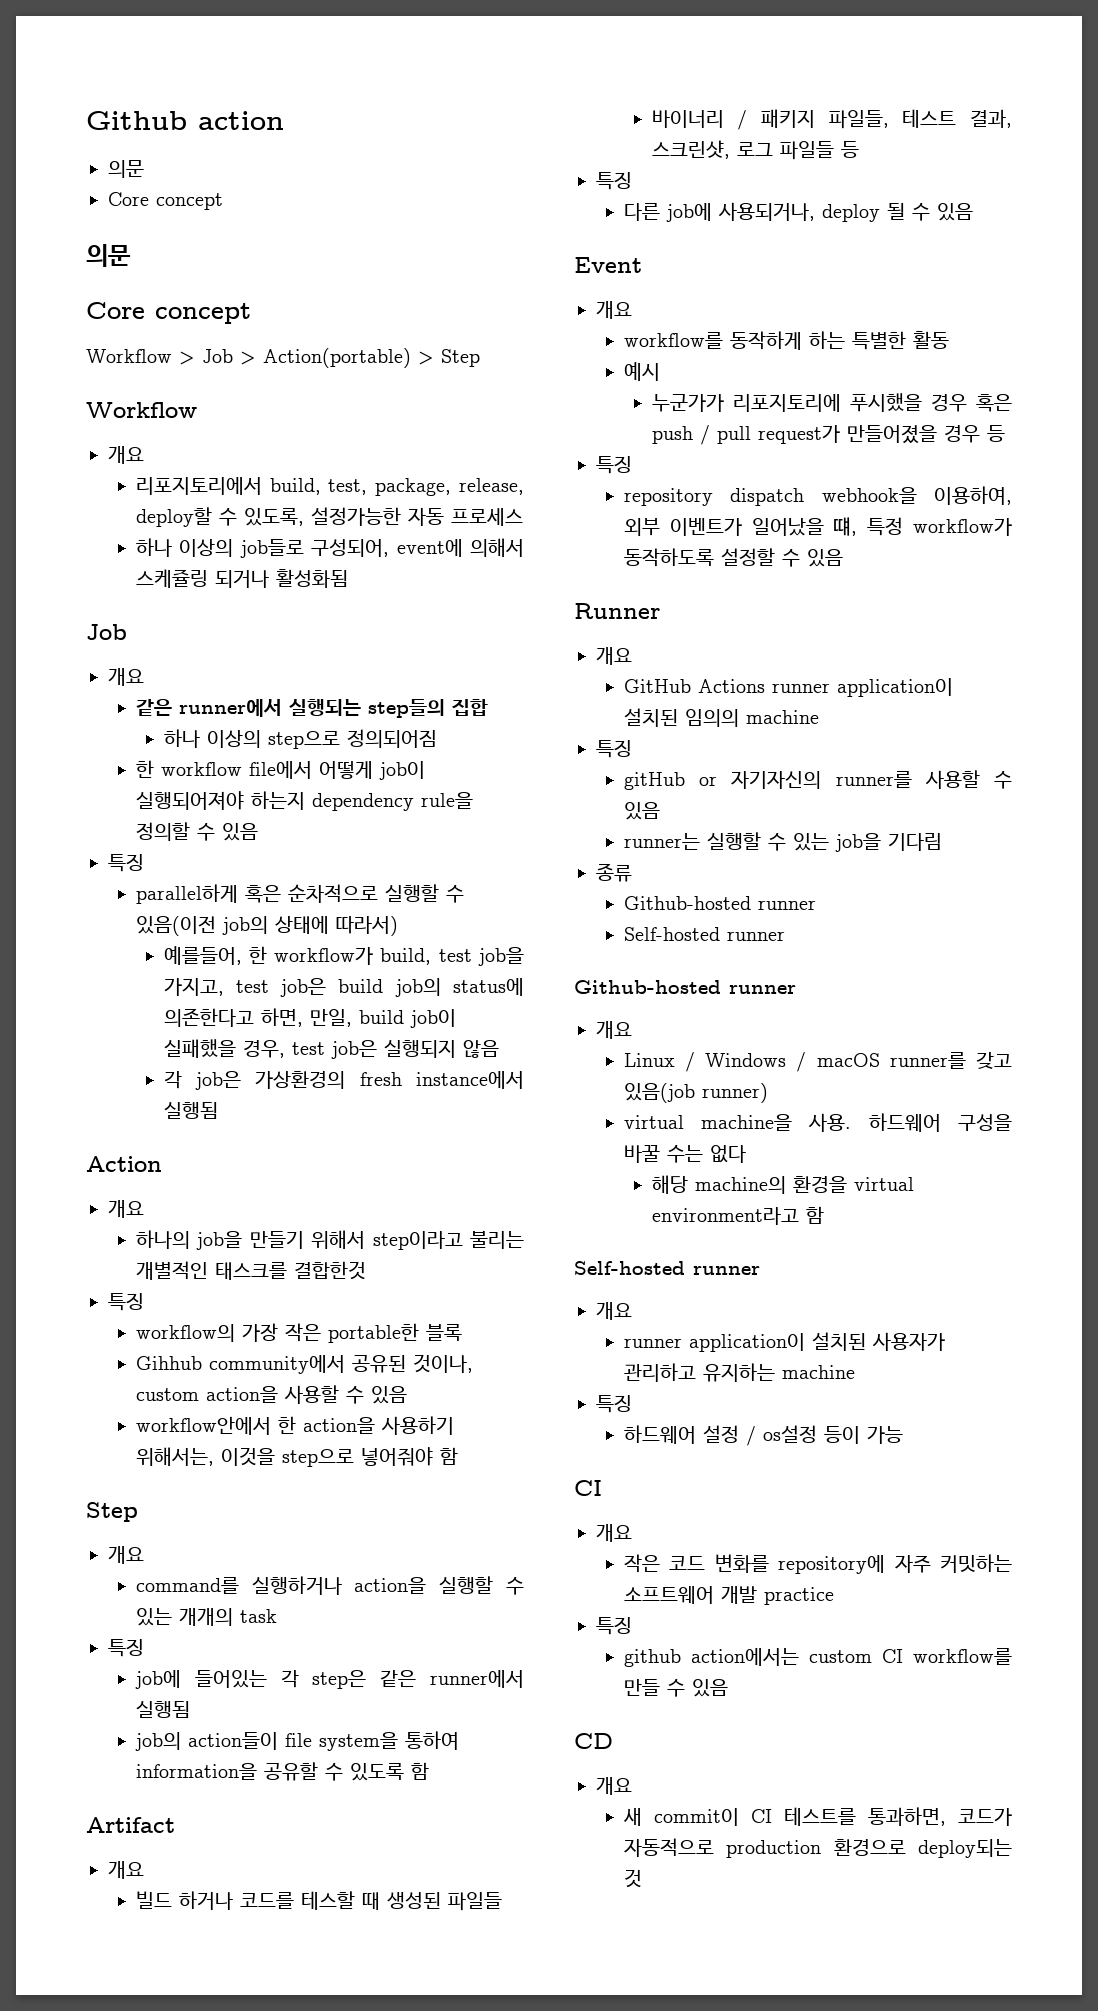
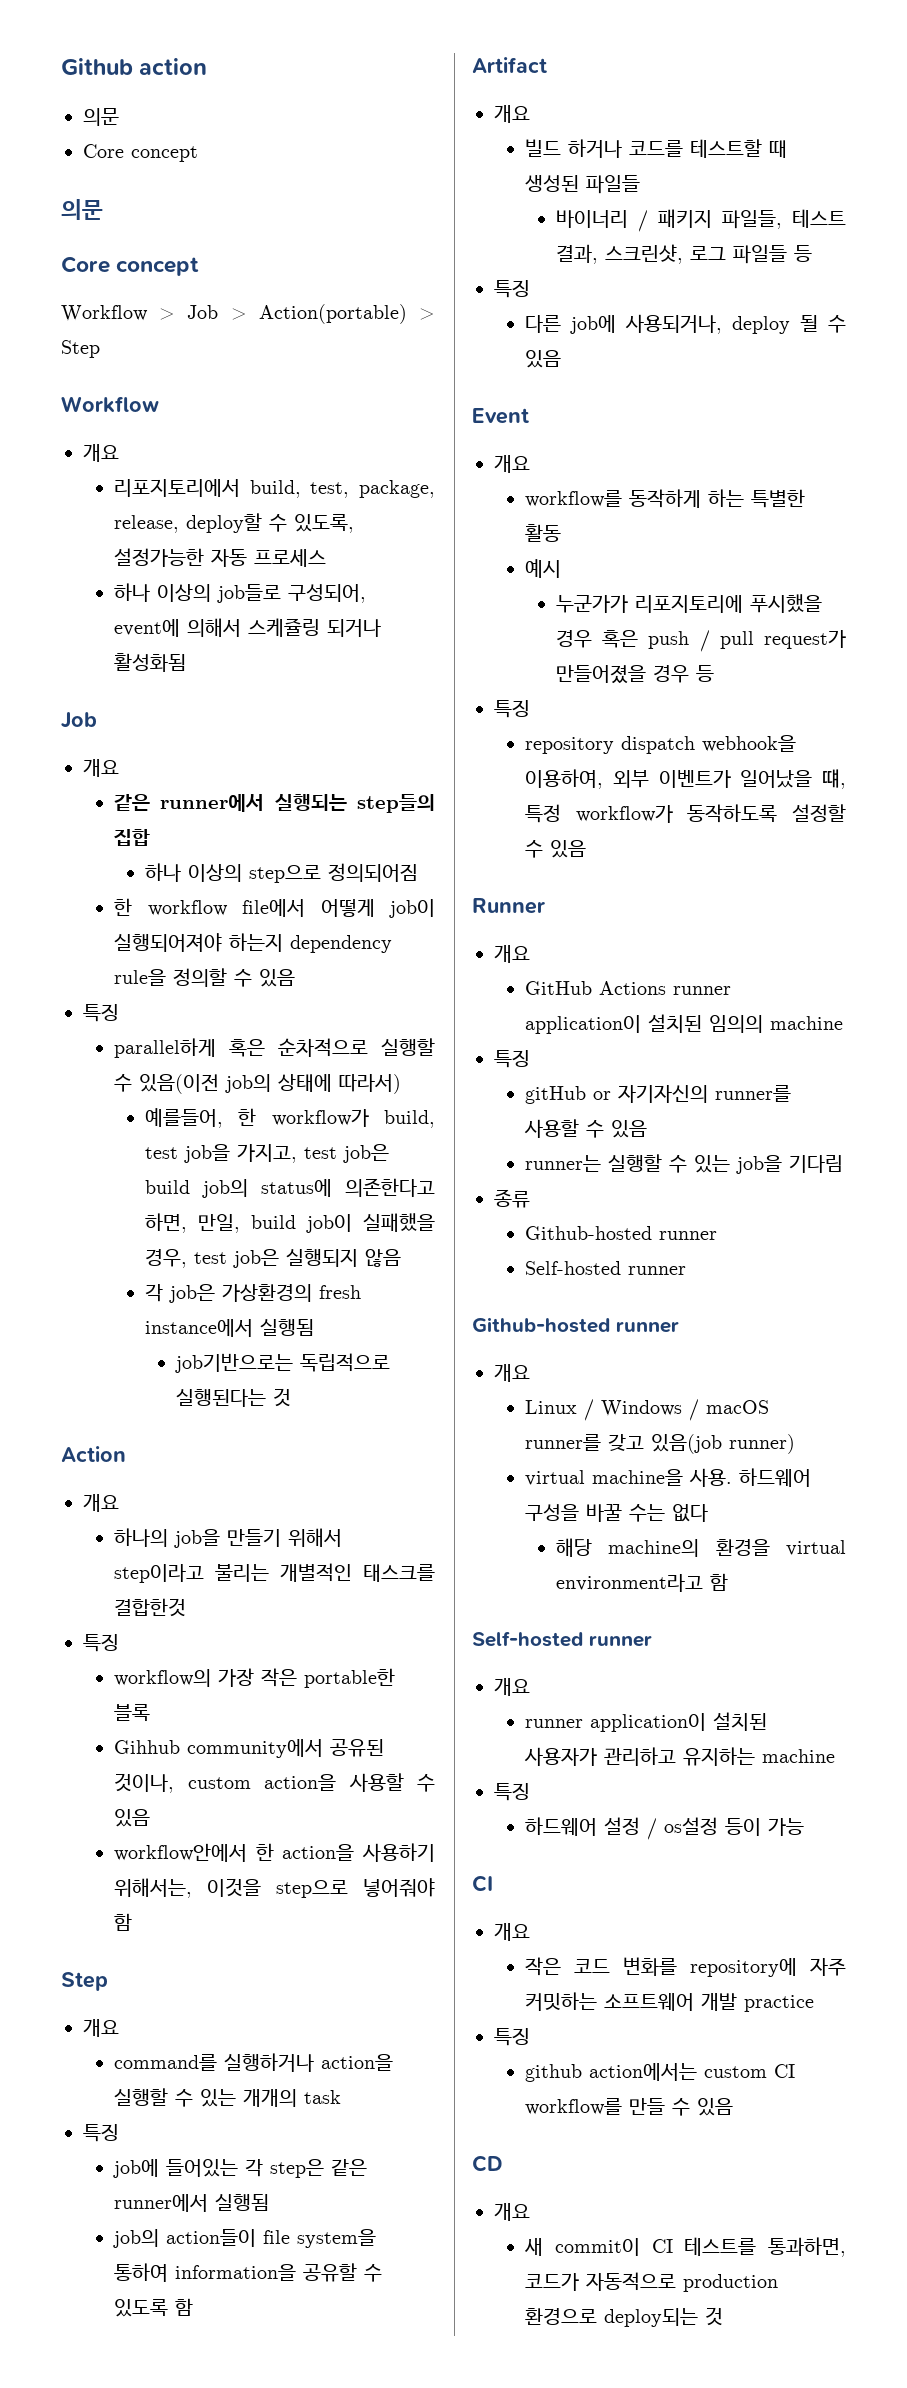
+ job기반으로는 독립적으로 실행된다는 것
- 빌드 하거나 코드를 테스할 때 생성된 파일들
+ 빌드 하거나 코드를 테스트할 때 생성된 파일들

